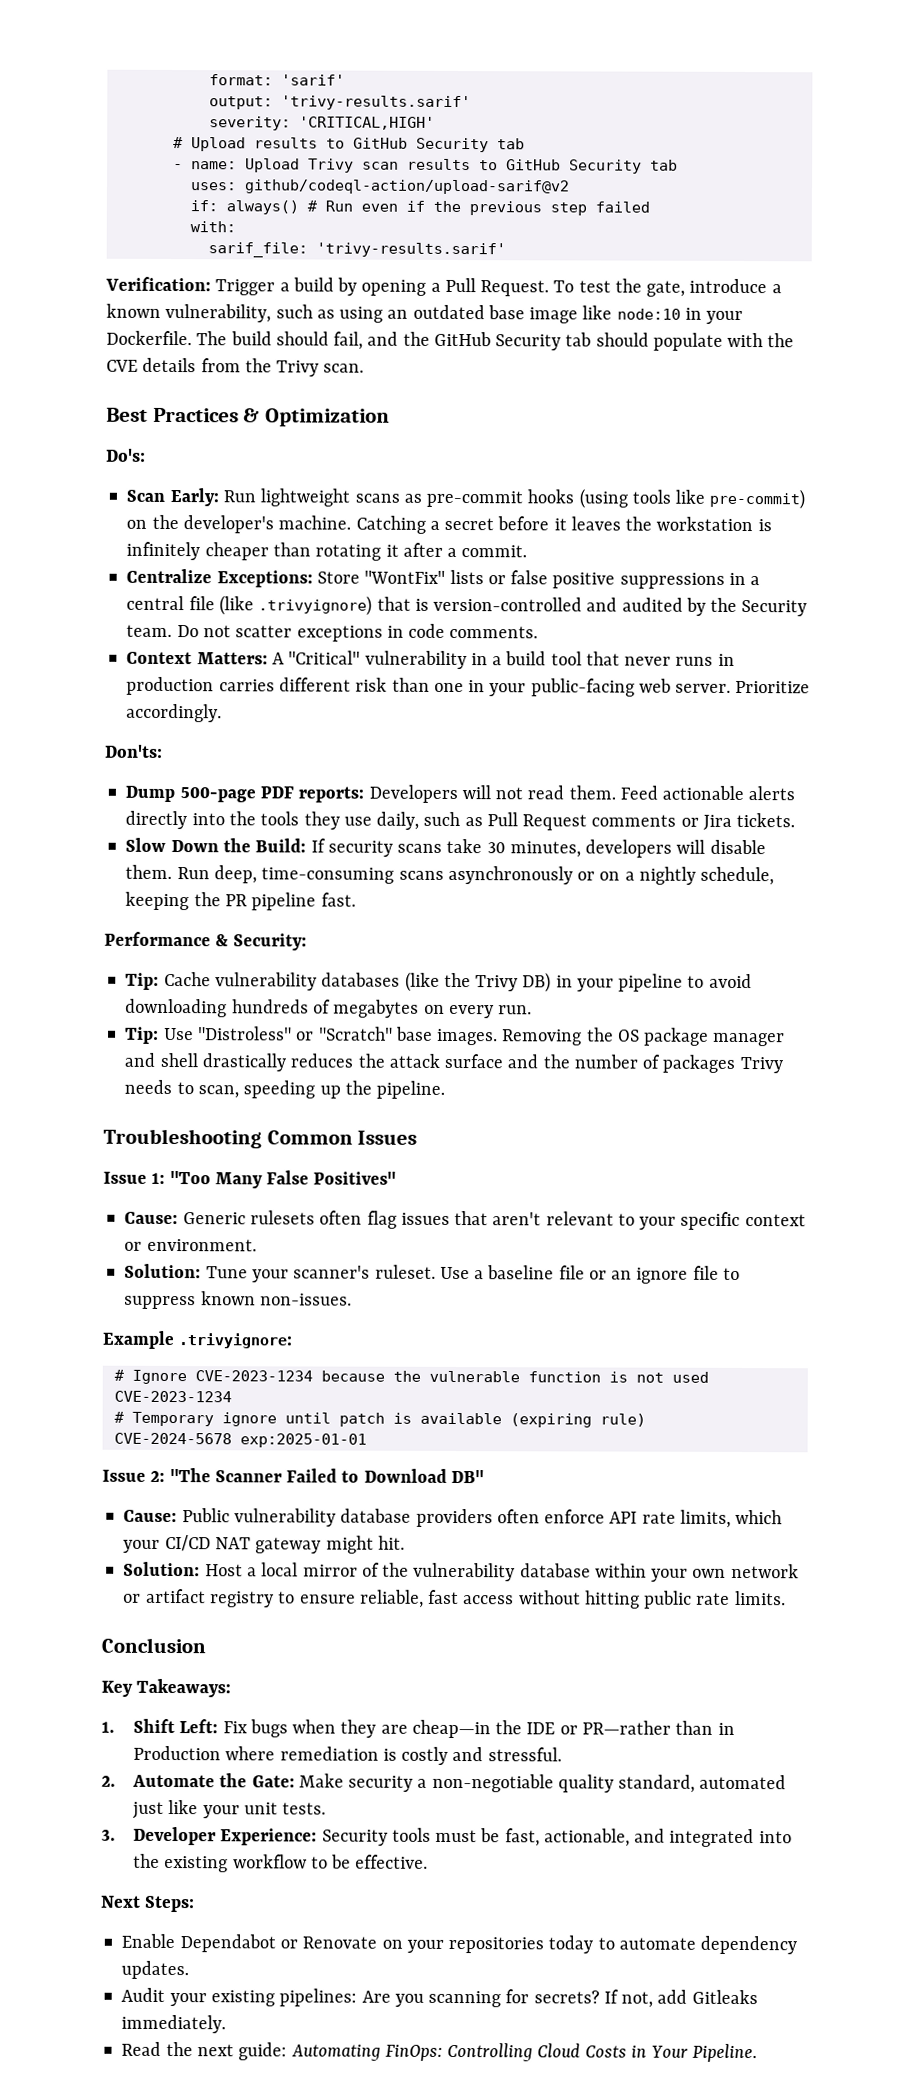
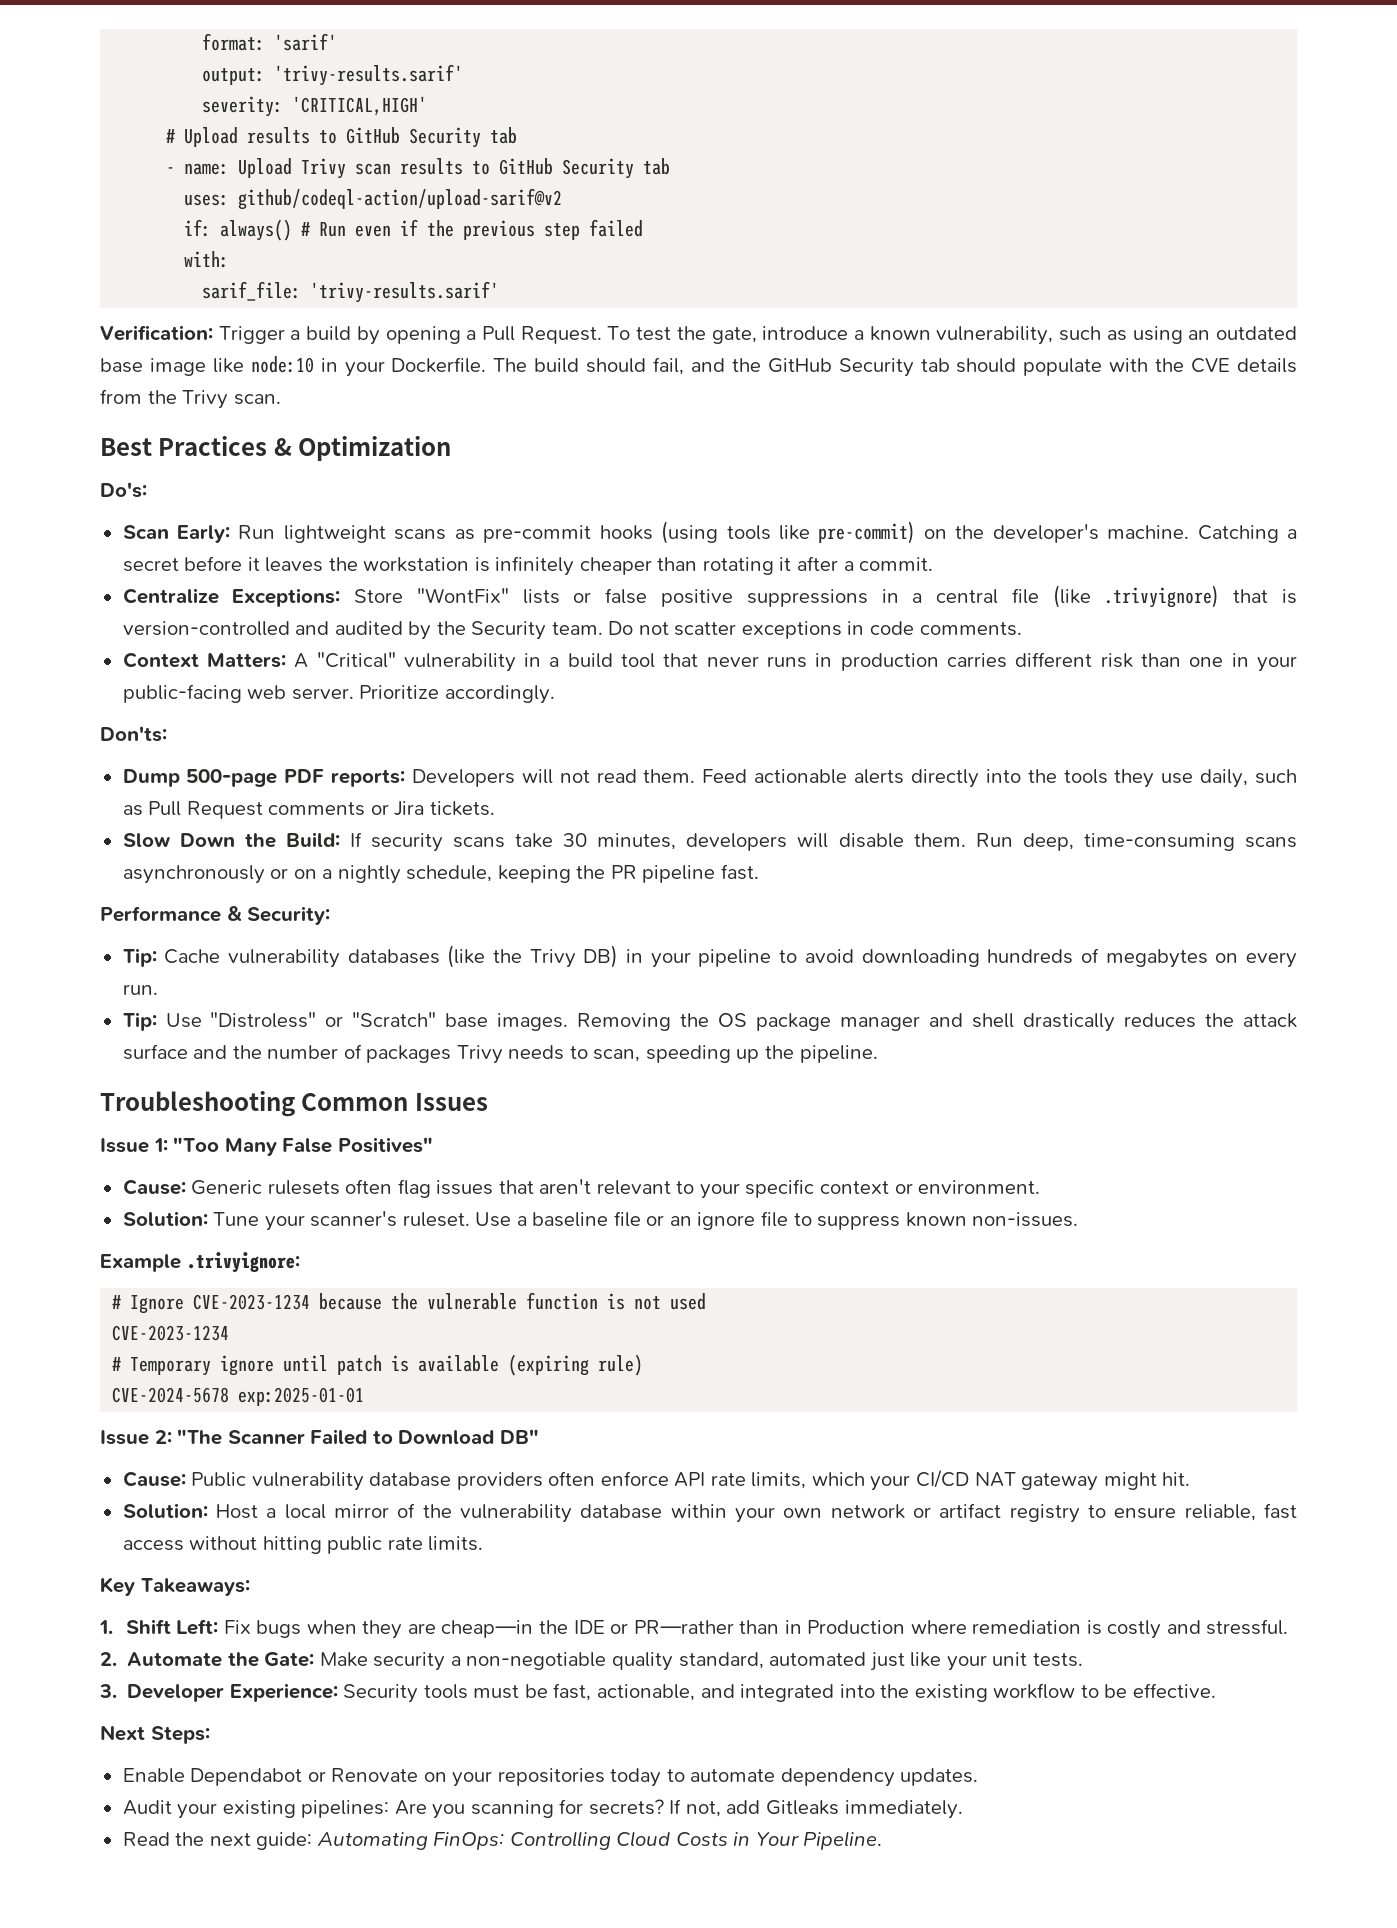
- Conclusion

